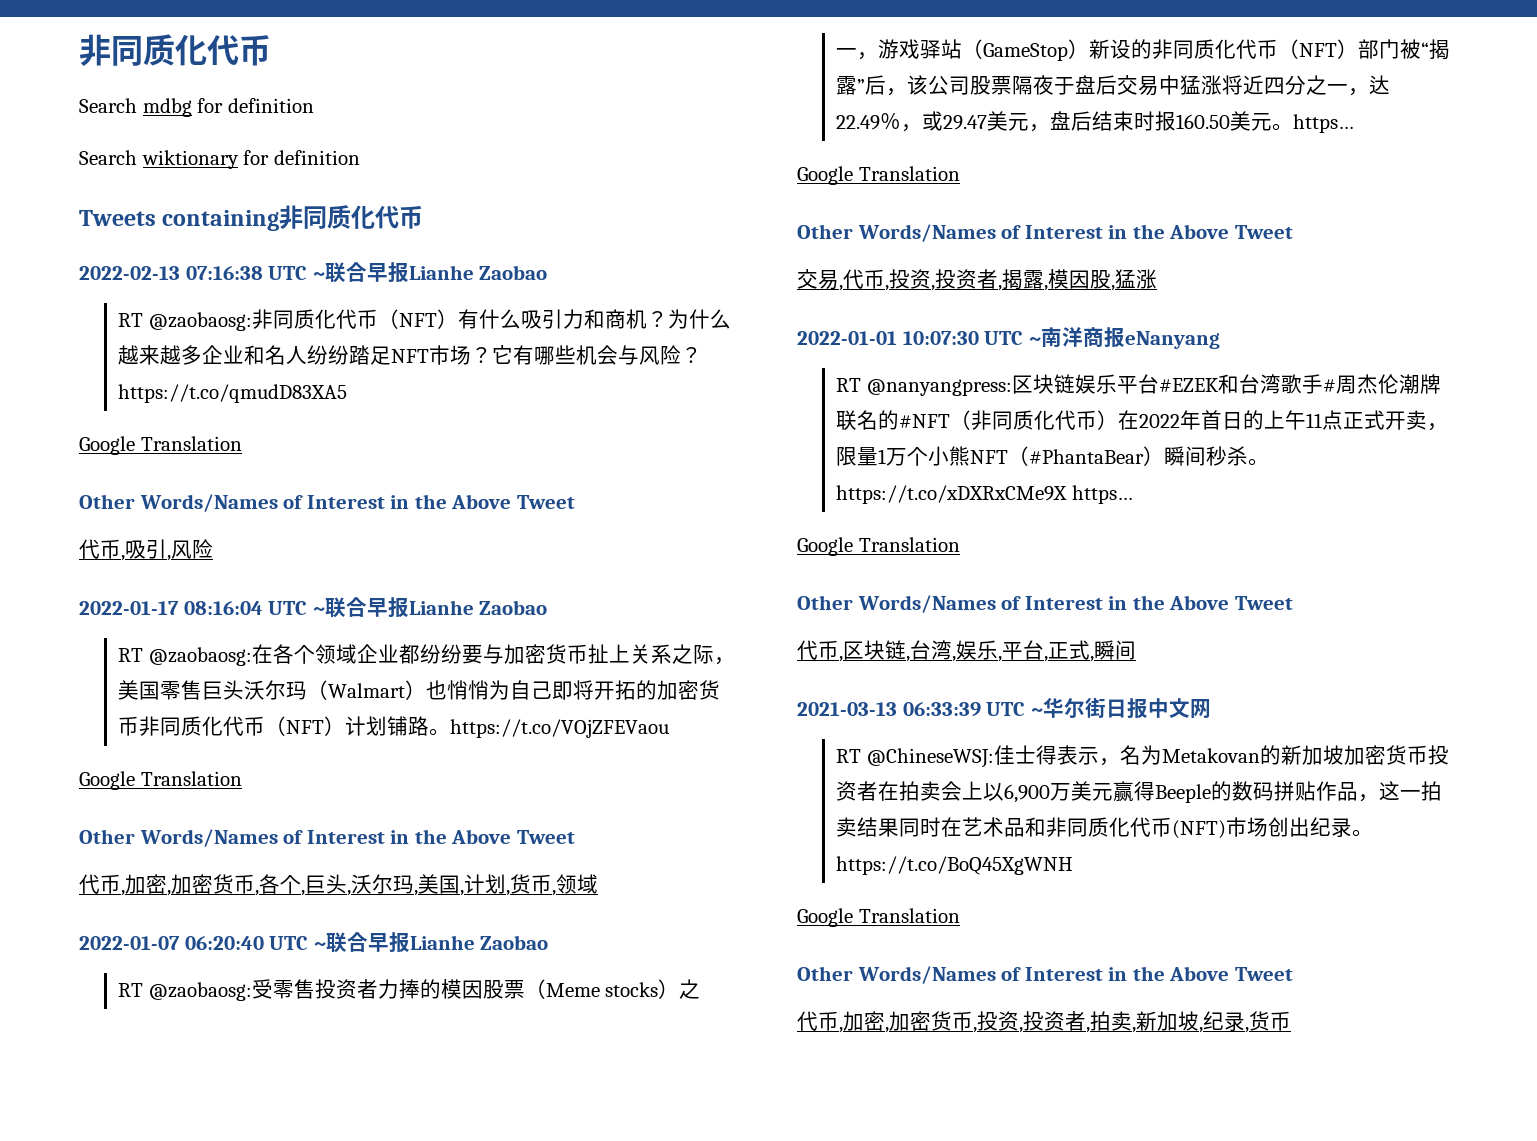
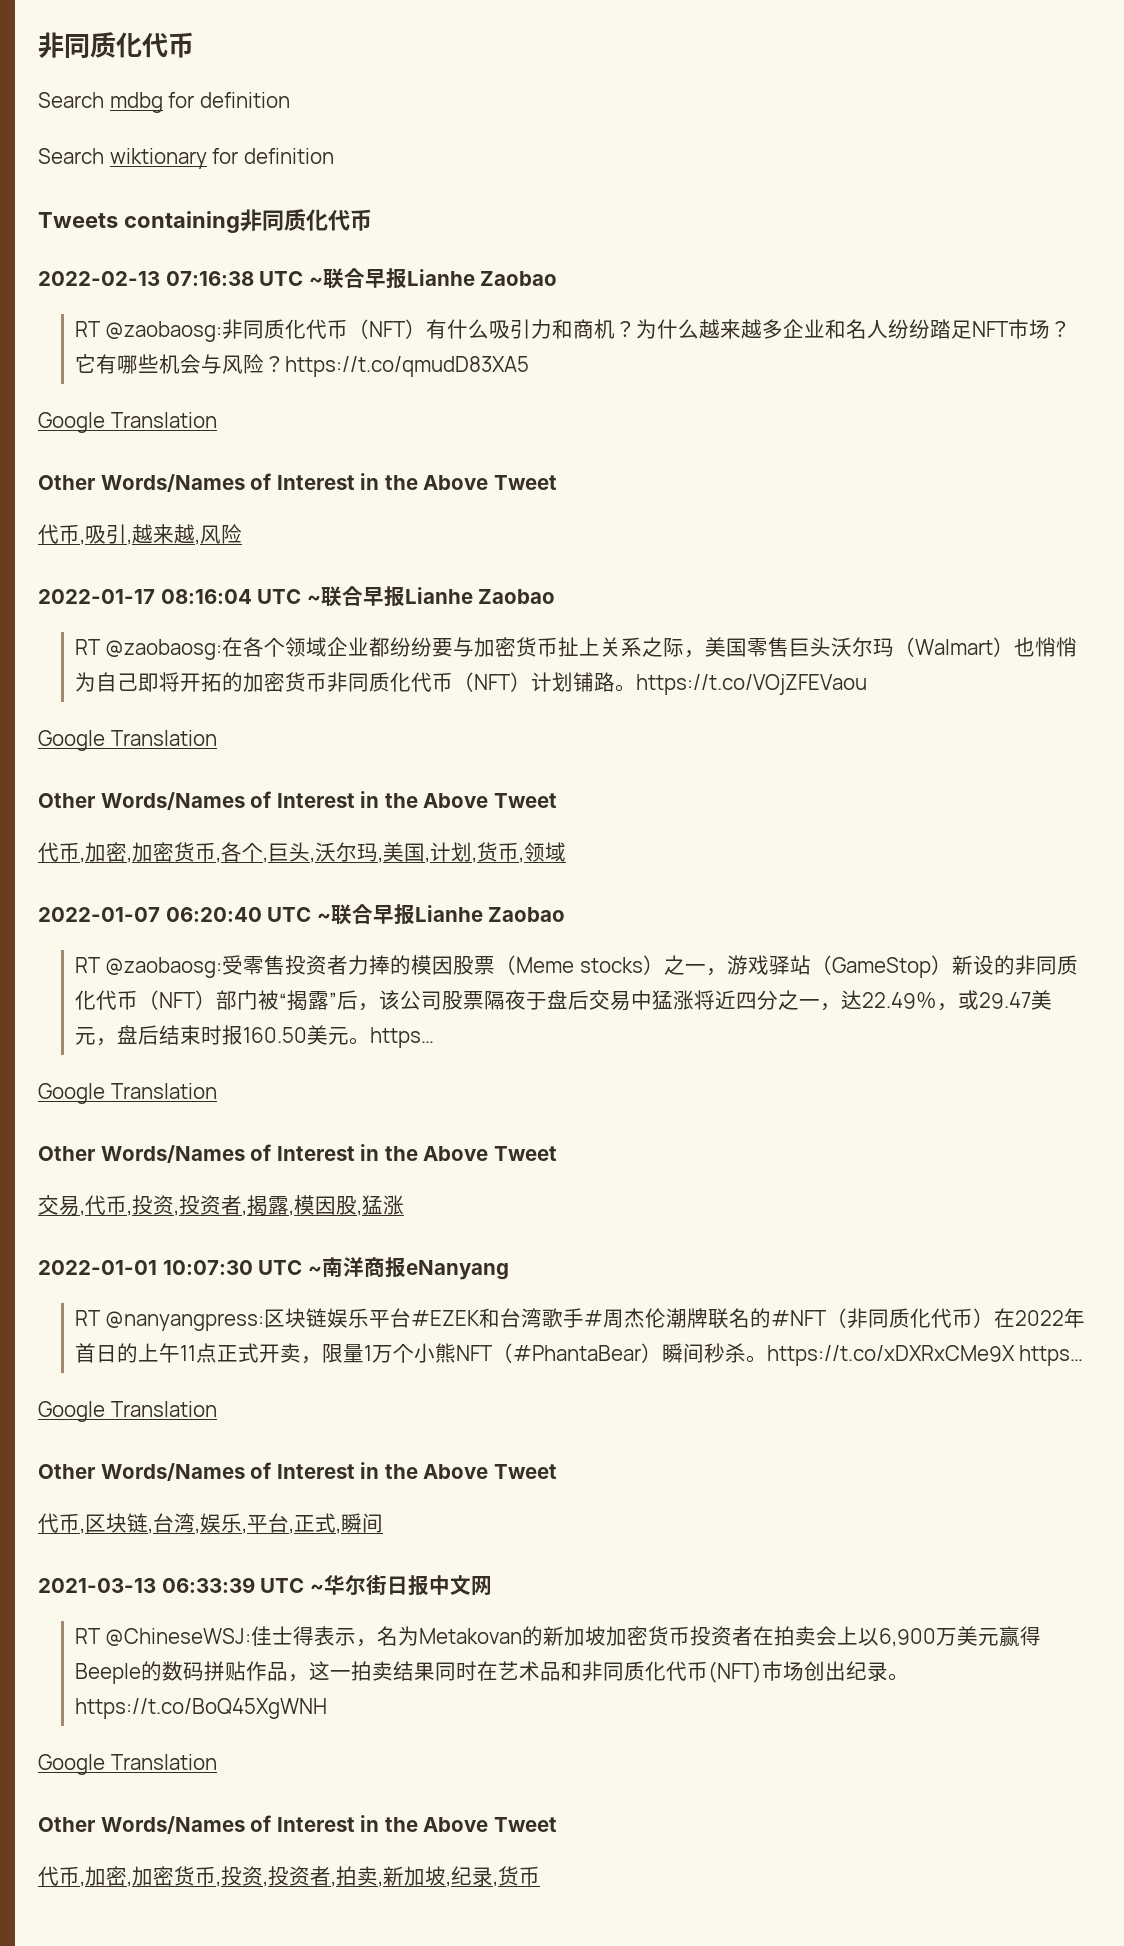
- 代币,吸引,风险
+ 代币,吸引,越来越,风险

